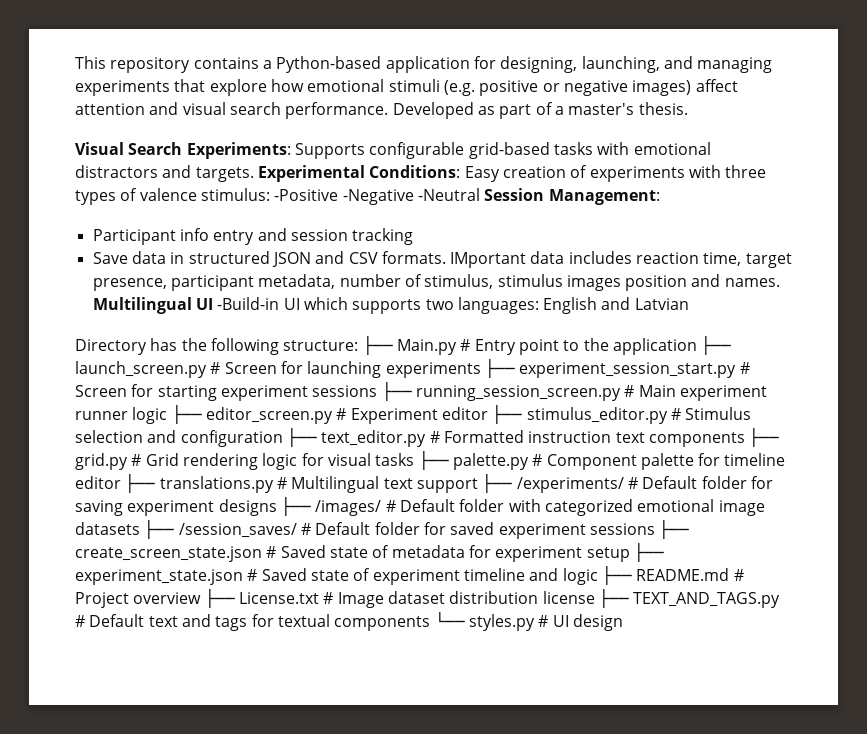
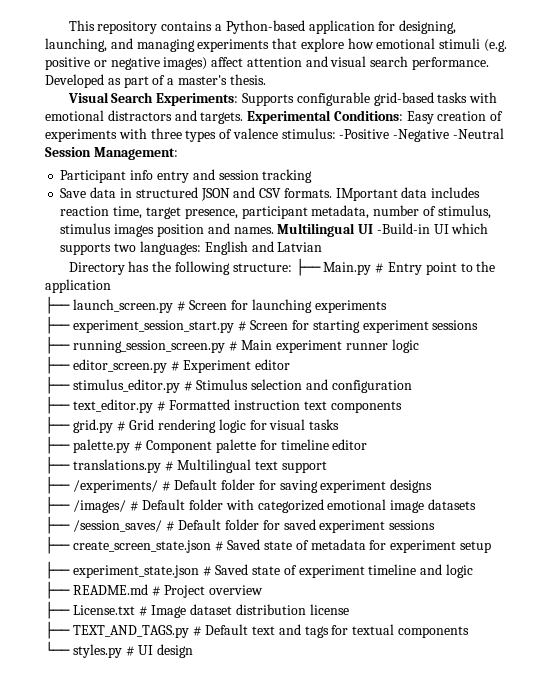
- ├── Main.py # Entry point to the application ├── launch_screen.py # Screen for launching experiments ├── experiment_session_start.py # Screen for starting experiment sessions ├── running_session_screen.py # Main experiment runner logic ├── editor_screen.py # Experiment editor ├── stimulus_editor.py # Stimulus selection and configuration ├── text_editor.py # Formatted instruction text components ├── grid.py # Grid rendering logic for visual tasks ├── palette.py # Component palette for timeline editor ├── translations.py # Multilingual text support ├── /experiments/ # Default folder for saving experiment designs ├── /images/ # Default folder with categorized emotional image datasets ├── /session_saves/ # Default folder for saved experiment sessions ├── create_screen_state.json # Saved state of metadata for experiment setup ├── experiment_state.json # Saved state of experiment timeline and logic ├── README.md # Project overview ├── License.txt # Image dataset distribution license ├── TEXT_AND_TAGS.py # Default text and tags for textual components └── styles.py # UI design
+ ├── Main.py # Entry point to the application
+ ├── launch_screen.py # Screen for launching experiments
+ ├── experiment_session_start.py # Screen for starting experiment sessions
+ ├── running_session_screen.py # Main experiment runner logic
+ ├── editor_screen.py # Experiment editor
+ ├── stimulus_editor.py # Stimulus selection and configuration
+ ├── text_editor.py # Formatted instruction text components
+ ├── grid.py # Grid rendering logic for visual tasks
+ ├── palette.py # Component palette for timeline editor
+ ├── translations.py # Multilingual text support
+ ├── /experiments/ # Default folder for saving experiment designs
+ ├── /images/ # Default folder with categorized emotional image datasets
+ ├── /session_saves/ # Default folder for saved experiment sessions
+ ├── create_screen_state.json # Saved state of metadata for experiment setup
+ ├── experiment_state.json # Saved state of experiment timeline and logic
+ ├── README.md # Project overview
+ ├── License.txt # Image dataset distribution license
+ ├── TEXT_AND_TAGS.py # Default text and tags for textual components
+ └── styles.py # UI design

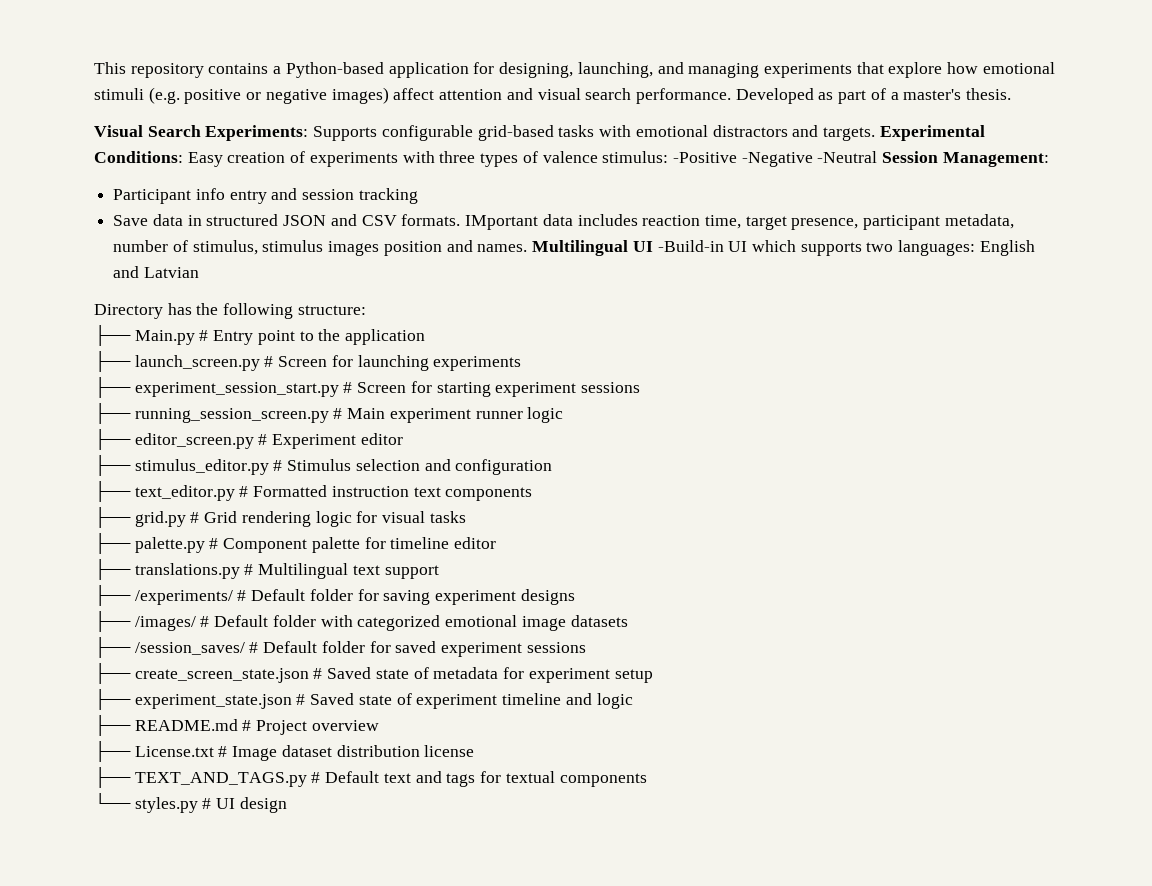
- Directory has the following structure: ├── Main.py # Entry point to the application
+ Directory has the following structure:
+ ├── Main.py # Entry point to the application

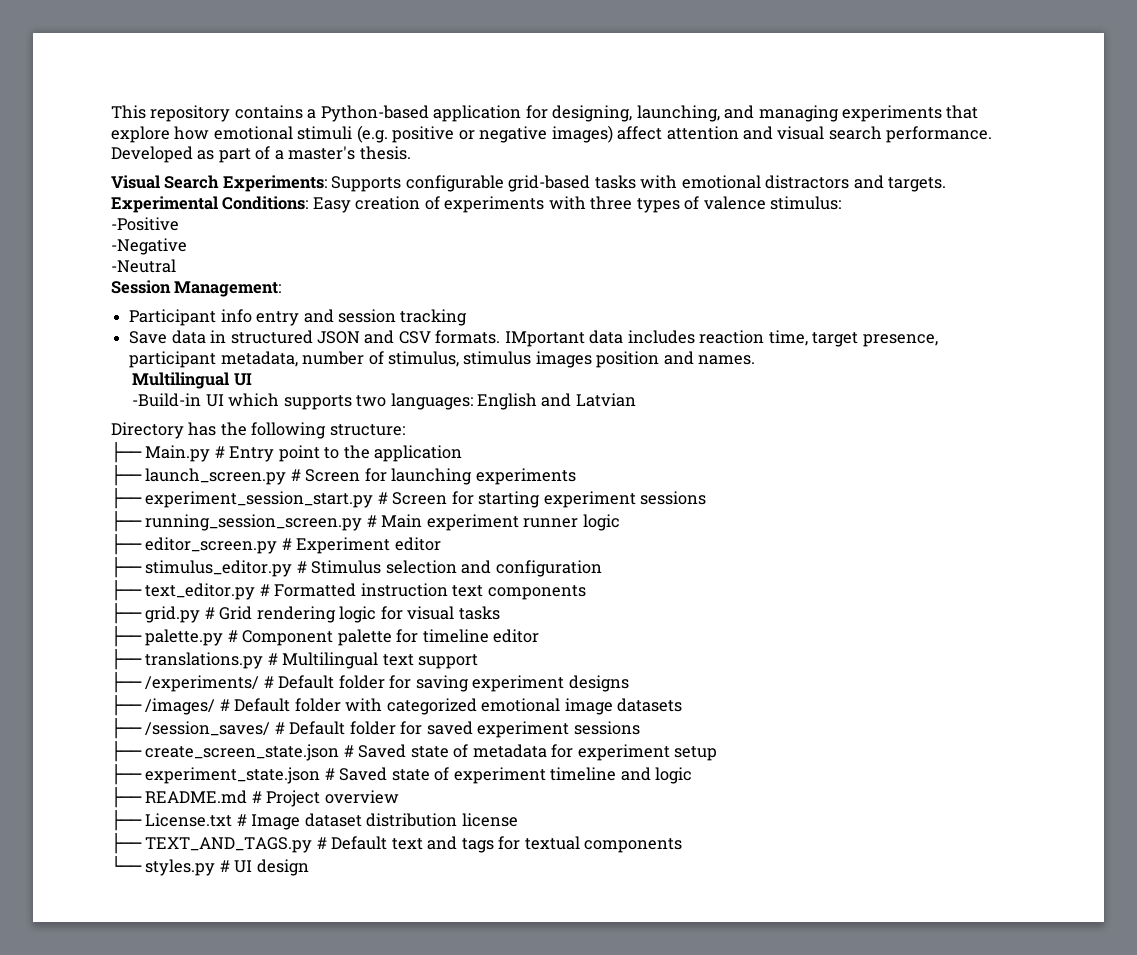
- Experimental Conditions: Easy creation of experiments with three types of valence stimulus: -Positive -Negative -Neutral Session Management:
+ Experimental Conditions: Easy creation of experiments with three types of valence stimulus:
+ -Positive
+ -Negative
+ -Neutral
+ Session Management:
- IMportant data includes reaction time, target presence, participant metadata, number of stimulus, stimulus images position and names. Multilingual UI -Build-in UI which supports two languages: English and Latvian
+ IMportant data includes reaction time, target presence, participant metadata, number of stimulus, stimulus images position and names.
+ Multilingual UI
+ -Build-in UI which supports two languages: English and Latvian

